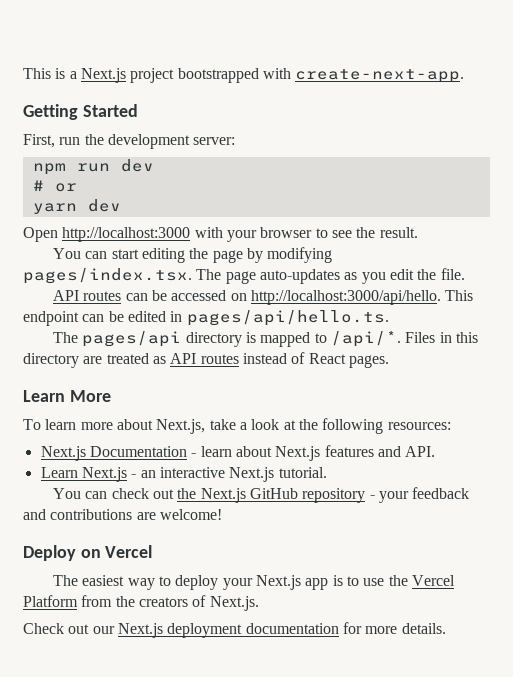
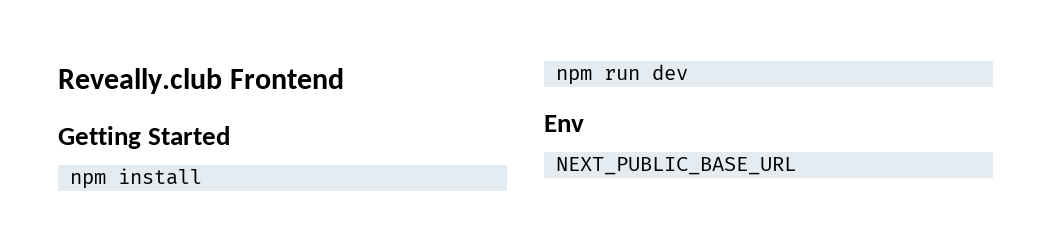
- This is a Next.js project bootstrapped with create-next-app.
+ Reveally.club Frontend
  Getting Started
- First, run the development server:
+ npm install
  npm run dev
- # or
- yarn dev
- Open http://localhost:3000 with your browser to see the result.
- You can start editing the page by modifying pages/index.tsx. The page auto-updates as you edit the file.
- API routes can be accessed on http://localhost:3000/api/hello. This endpoint can be edited in pages/api/hello.ts.
- The pages/api directory is mapped to /api/*. Files in this directory are treated as API routes instead of React pages.
- Learn More
- To learn more about Next.js, take a look at the following resources:
- Next.js Documentation - learn about Next.js features and API.
- Learn Next.js - an interactive Next.js tutorial.
- You can check out the Next.js GitHub repository - your feedback and contributions are welcome!
- Deploy on Vercel
- The easiest way to deploy your Next.js app is to use the Vercel Platform from the creators of Next.js.
- Check out our Next.js deployment documentation for more details.
+ Env
+ NEXT_PUBLIC_BASE_URL

